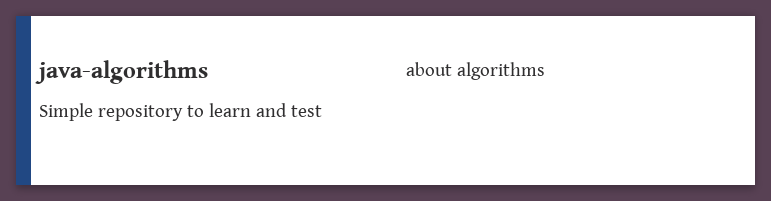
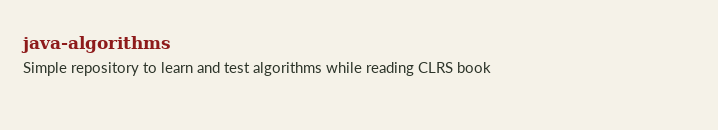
- Simple repository to learn and test about algorithms
+ Simple repository to learn and test algorithms while reading CLRS book

